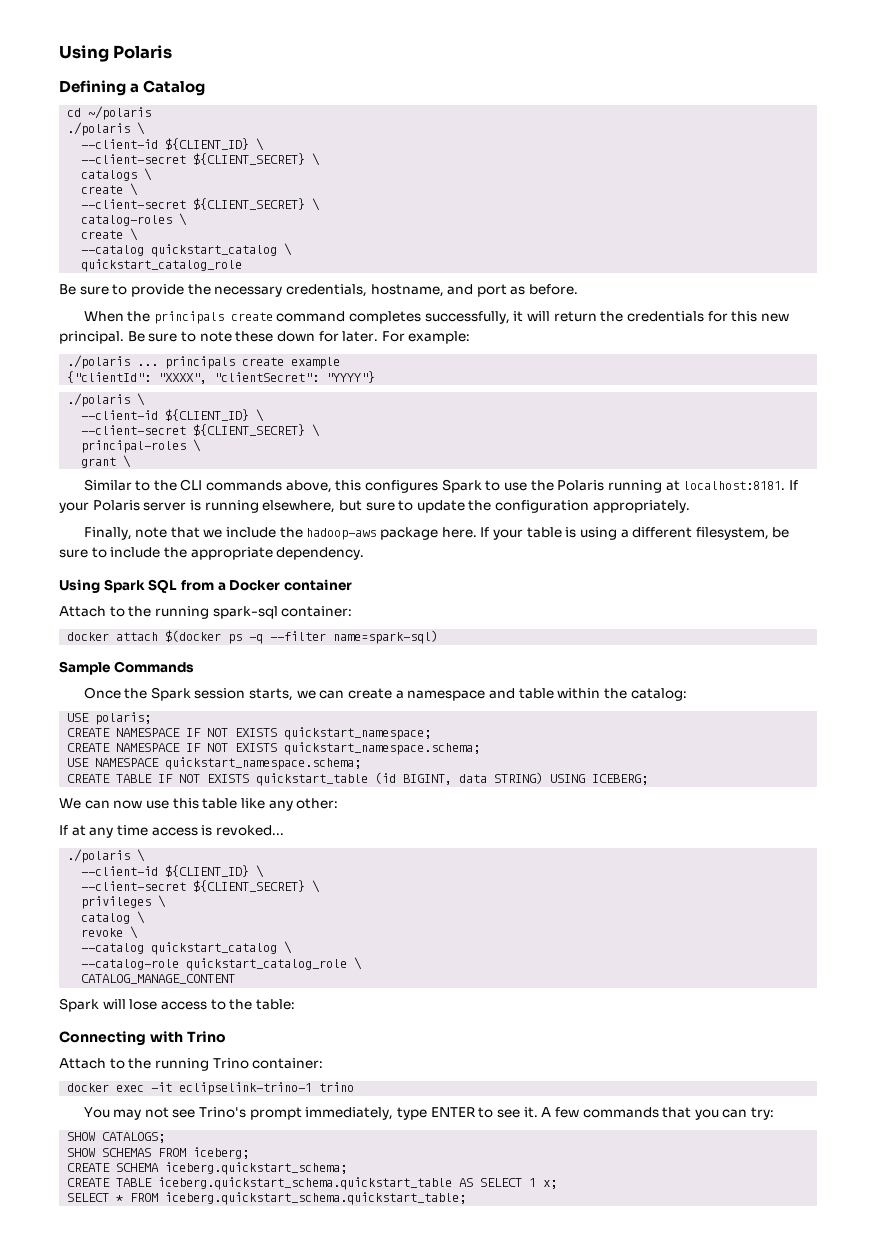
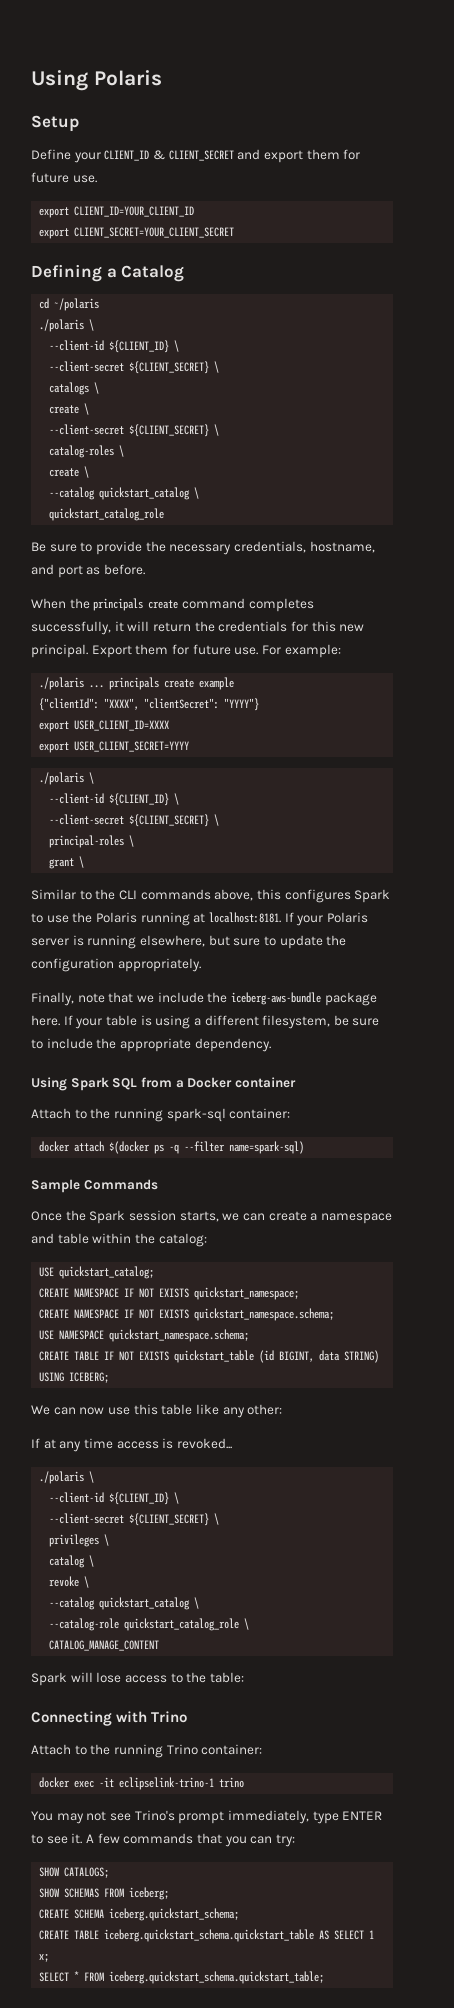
+ Setup
+ Define your CLIENT_ID & CLIENT_SECRET and export them for future use.
+ export CLIENT_ID=YOUR_CLIENT_ID
+ export CLIENT_SECRET=YOUR_CLIENT_SECRET
- Be sure to note these down for later.
+ Export them for future use.
+ export USER_CLIENT_ID=XXXX
+ export USER_CLIENT_SECRET=YYYY
- Finally, note that we include the hadoop-aws package here.
+ Finally, note that we include the iceberg-aws-bundle package here.
- USE polaris;
+ USE quickstart_catalog;

